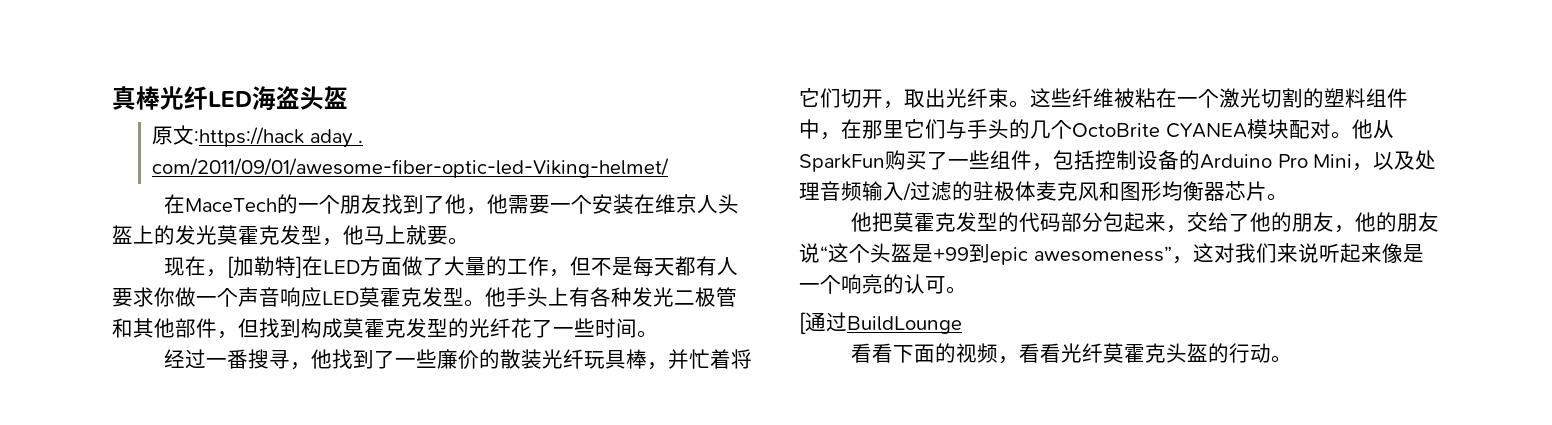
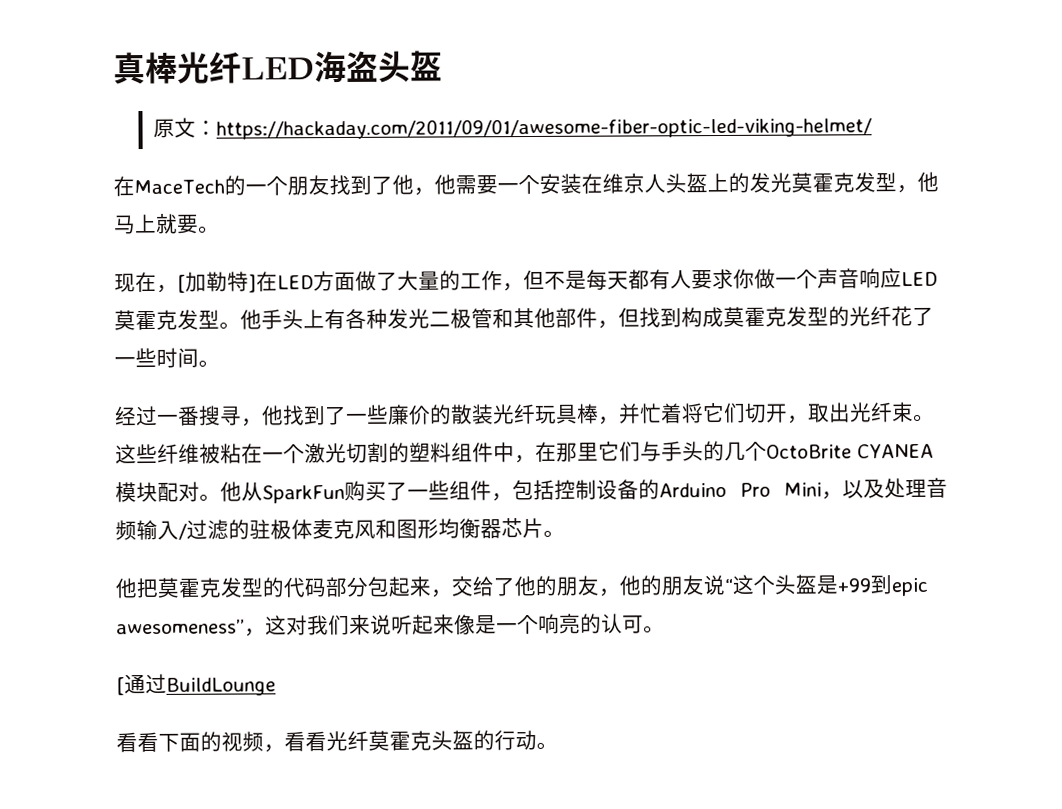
- 原文:https://hack aday . com/2011/09/01/awesome-fiber-optic-led-Viking-helmet/
+ 原文：https://hackaday.com/2011/09/01/awesome-fiber-optic-led-viking-helmet/

